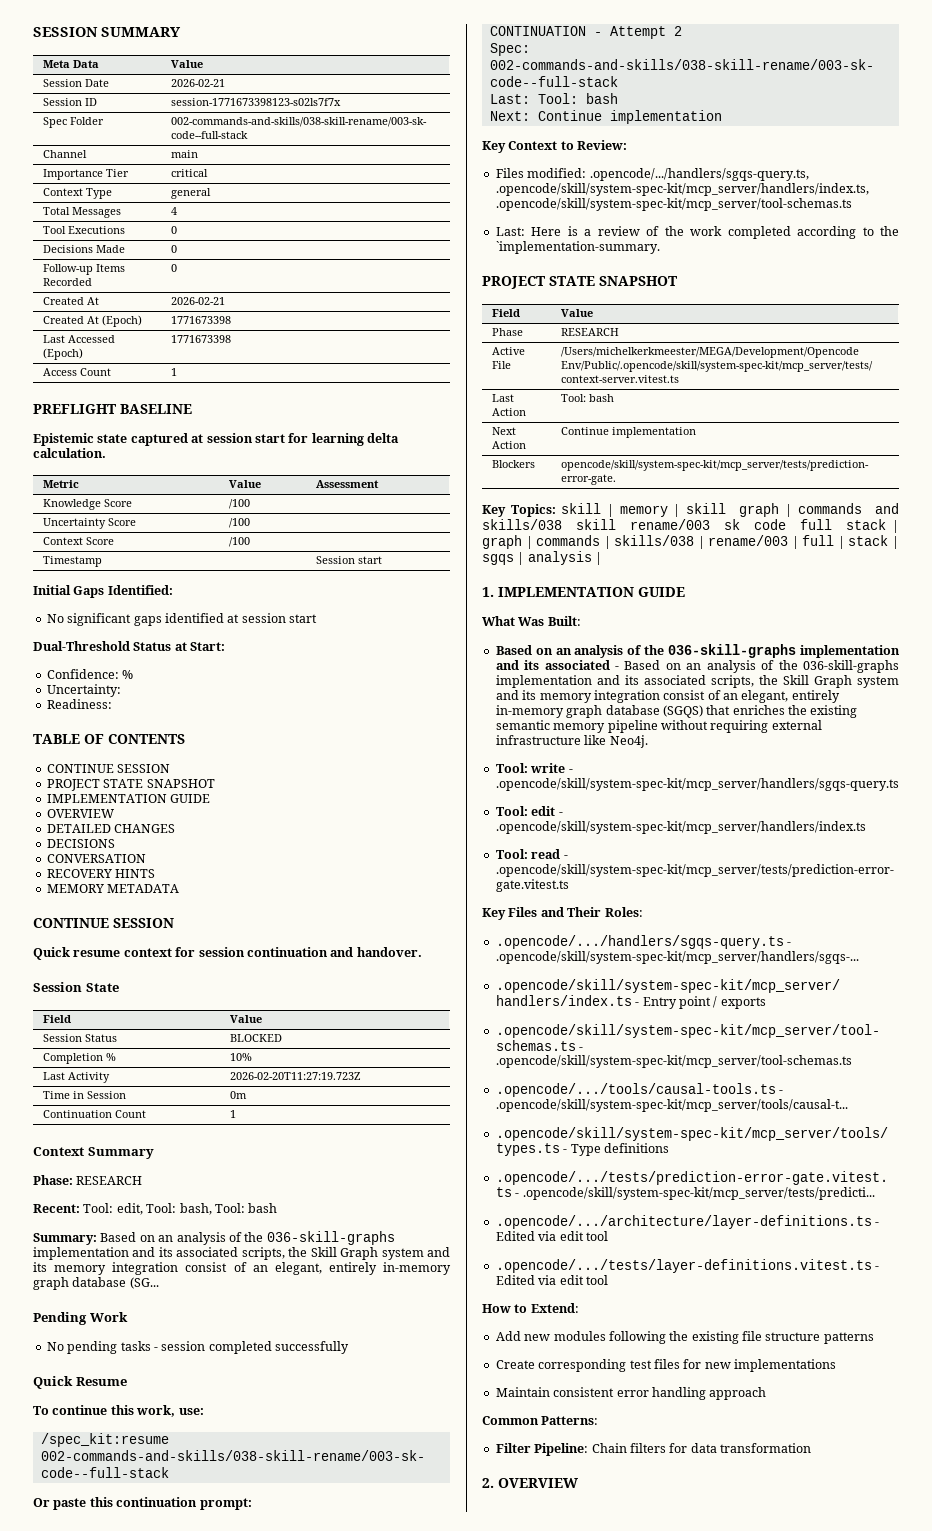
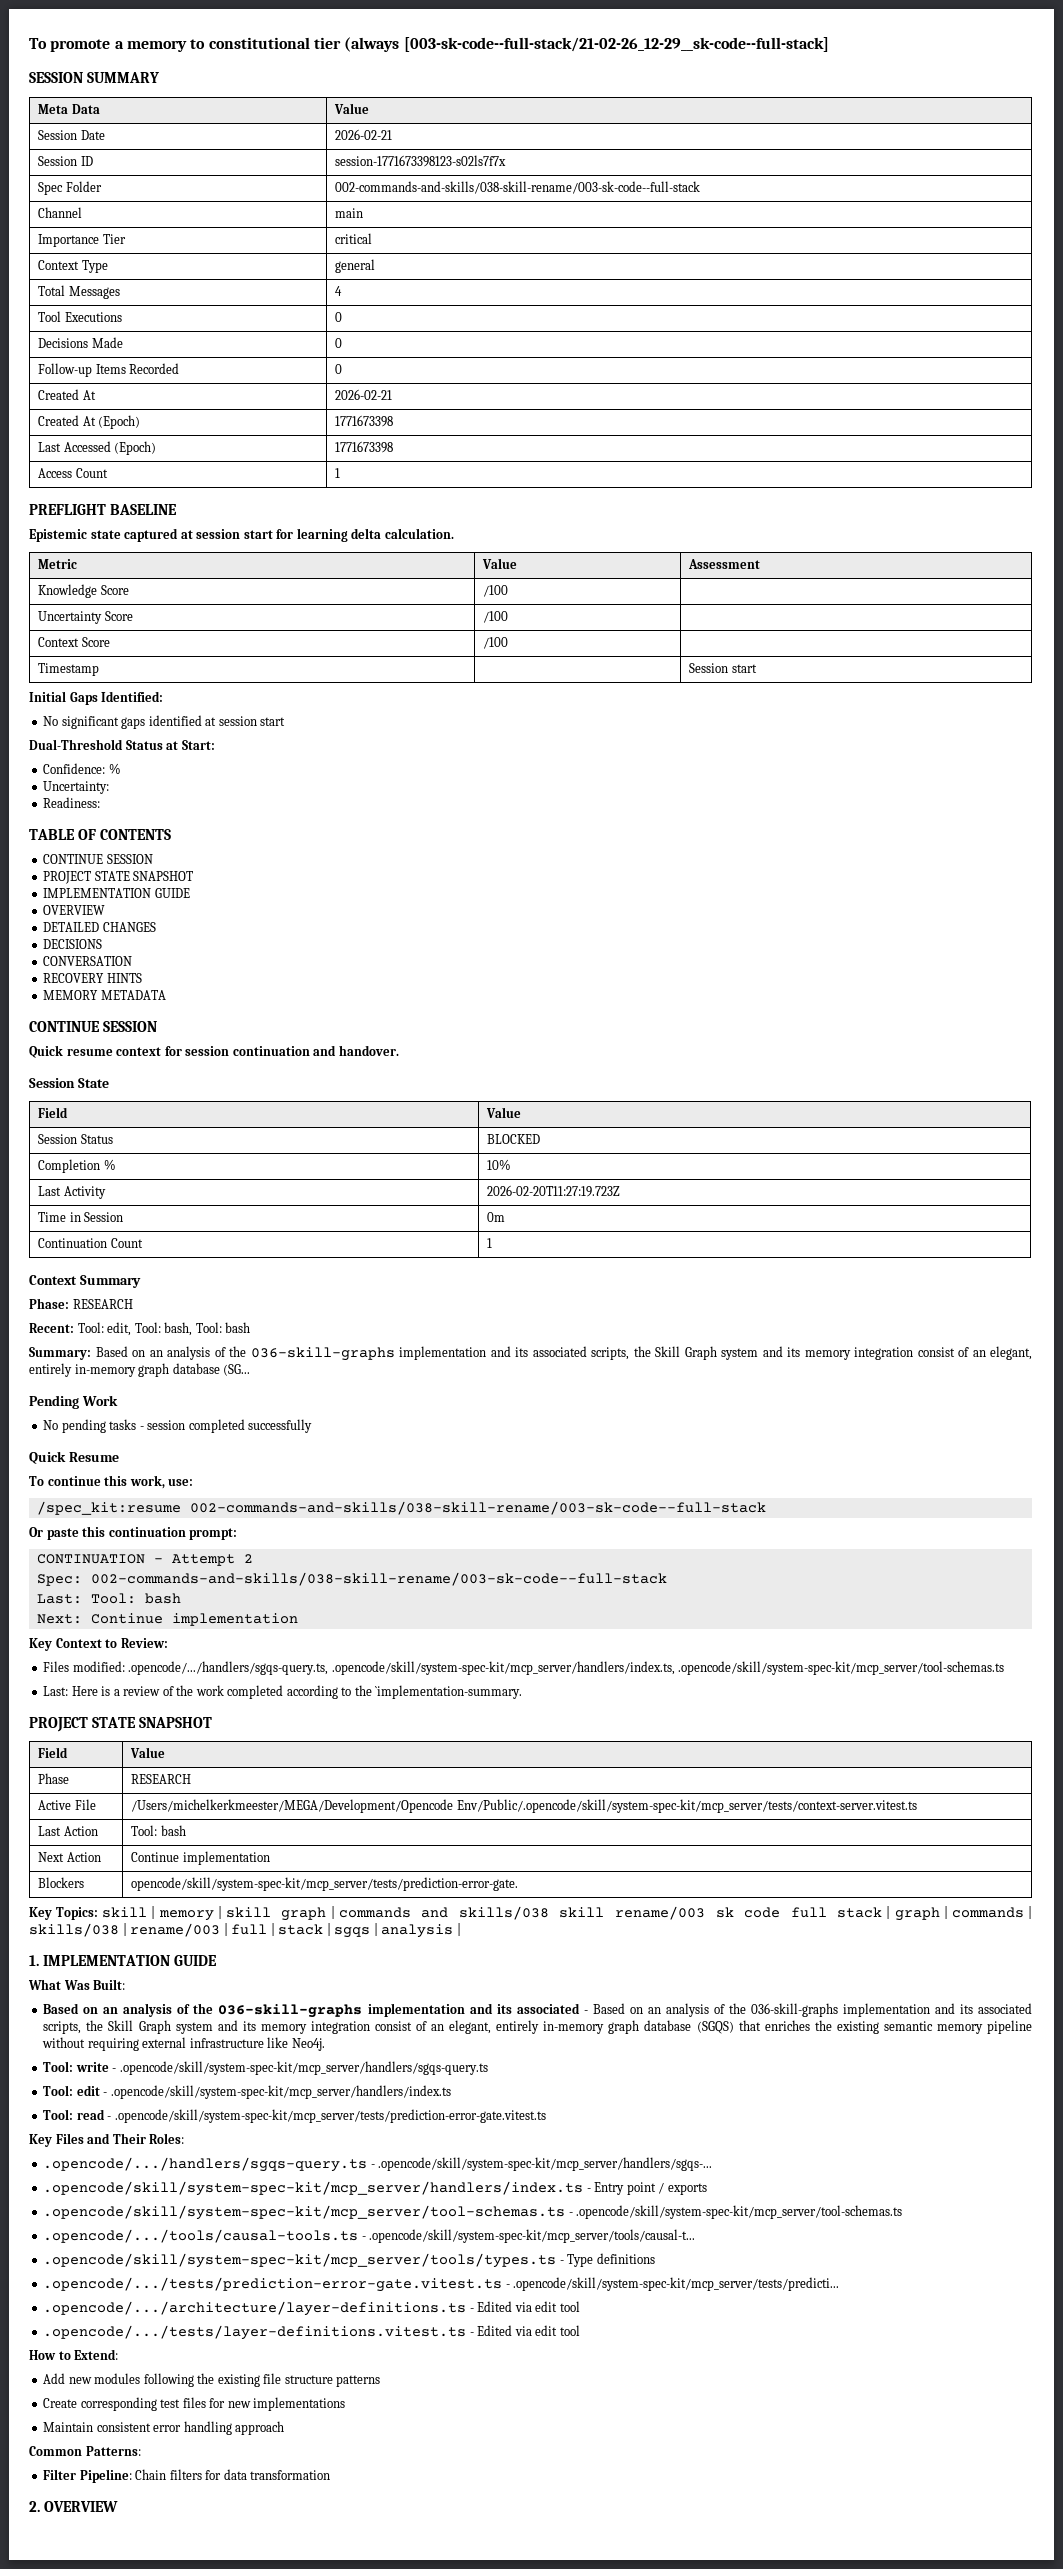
+ To promote a memory to constitutional tier (always [003-sk-code--full-stack/21-02-26_12-29__sk-code--full-stack]

